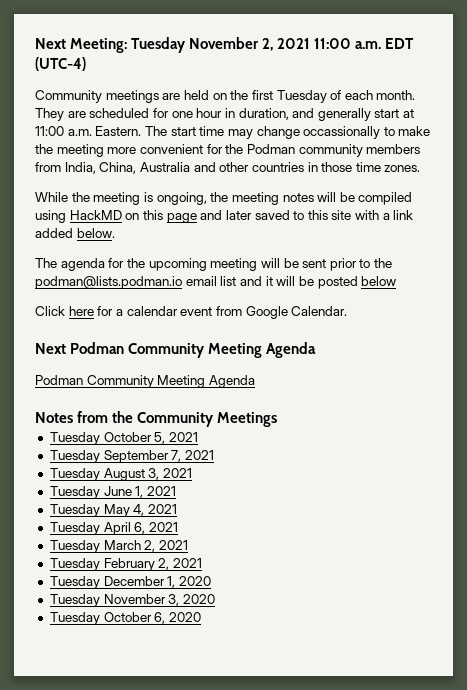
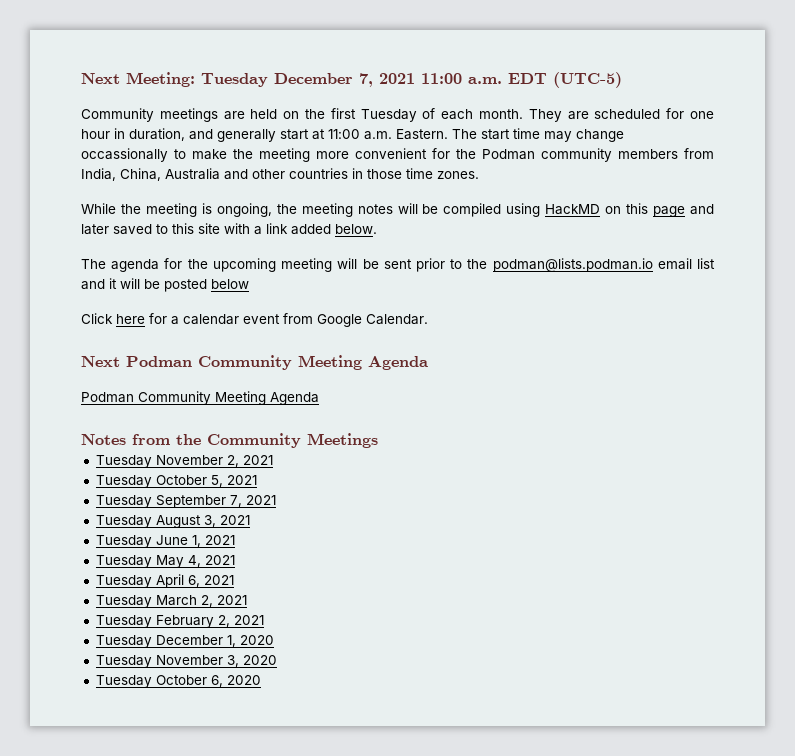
- Next Meeting: Tuesday November 2, 2021 11:00 a.m. EDT (UTC-4)
+ Next Meeting: Tuesday December 7, 2021 11:00 a.m. EDT (UTC-5)
+ Tuesday November 2, 2021

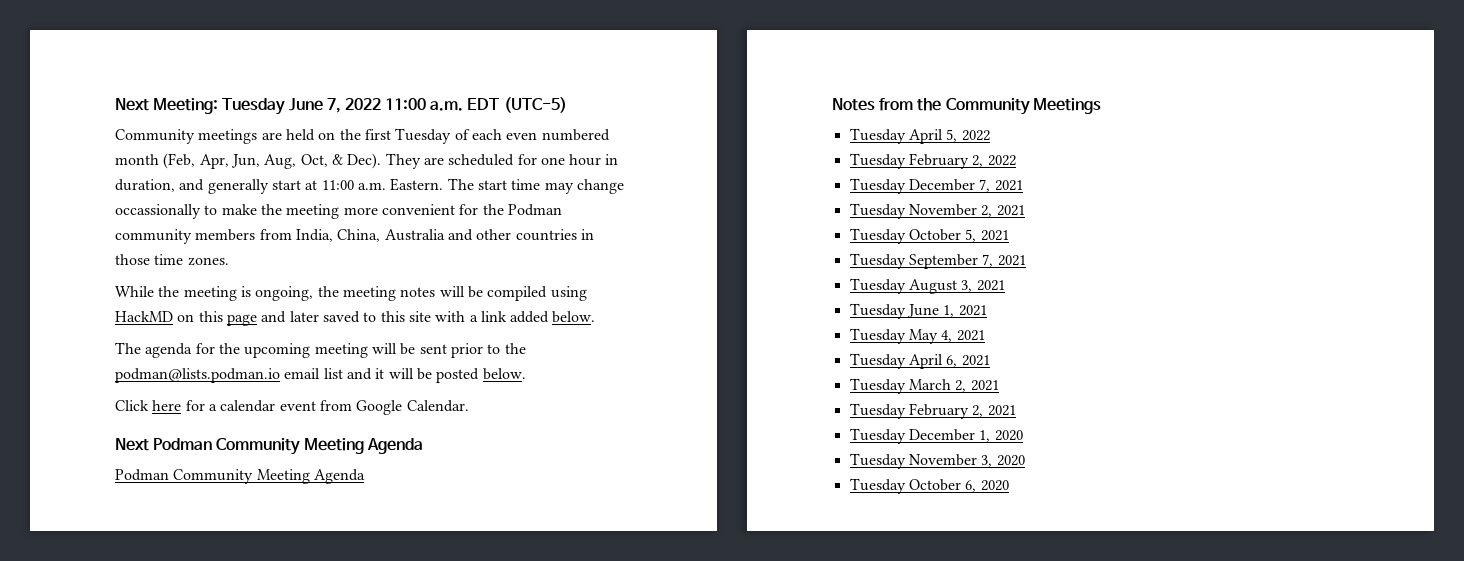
- Next Meeting: Tuesday December 7, 2021 11:00 a.m. EDT (UTC-5)
+ Next Meeting: Tuesday June 7, 2022 11:00 a.m. EDT (UTC-5)
- Community meetings are held on the first Tuesday of each month.
+ Community meetings are held on the first Tuesday of each even numbered month (Feb, Apr, Jun, Aug, Oct, & Dec).
- The agenda for the upcoming meeting will be sent prior to the podman@lists.podman.io email list and it will be posted below
+ The agenda for the upcoming meeting will be sent prior to the podman@lists.podman.io email list and it will be posted below.
+ Tuesday April 5, 2022
+ Tuesday February 2, 2022
+ Tuesday December 7, 2021

